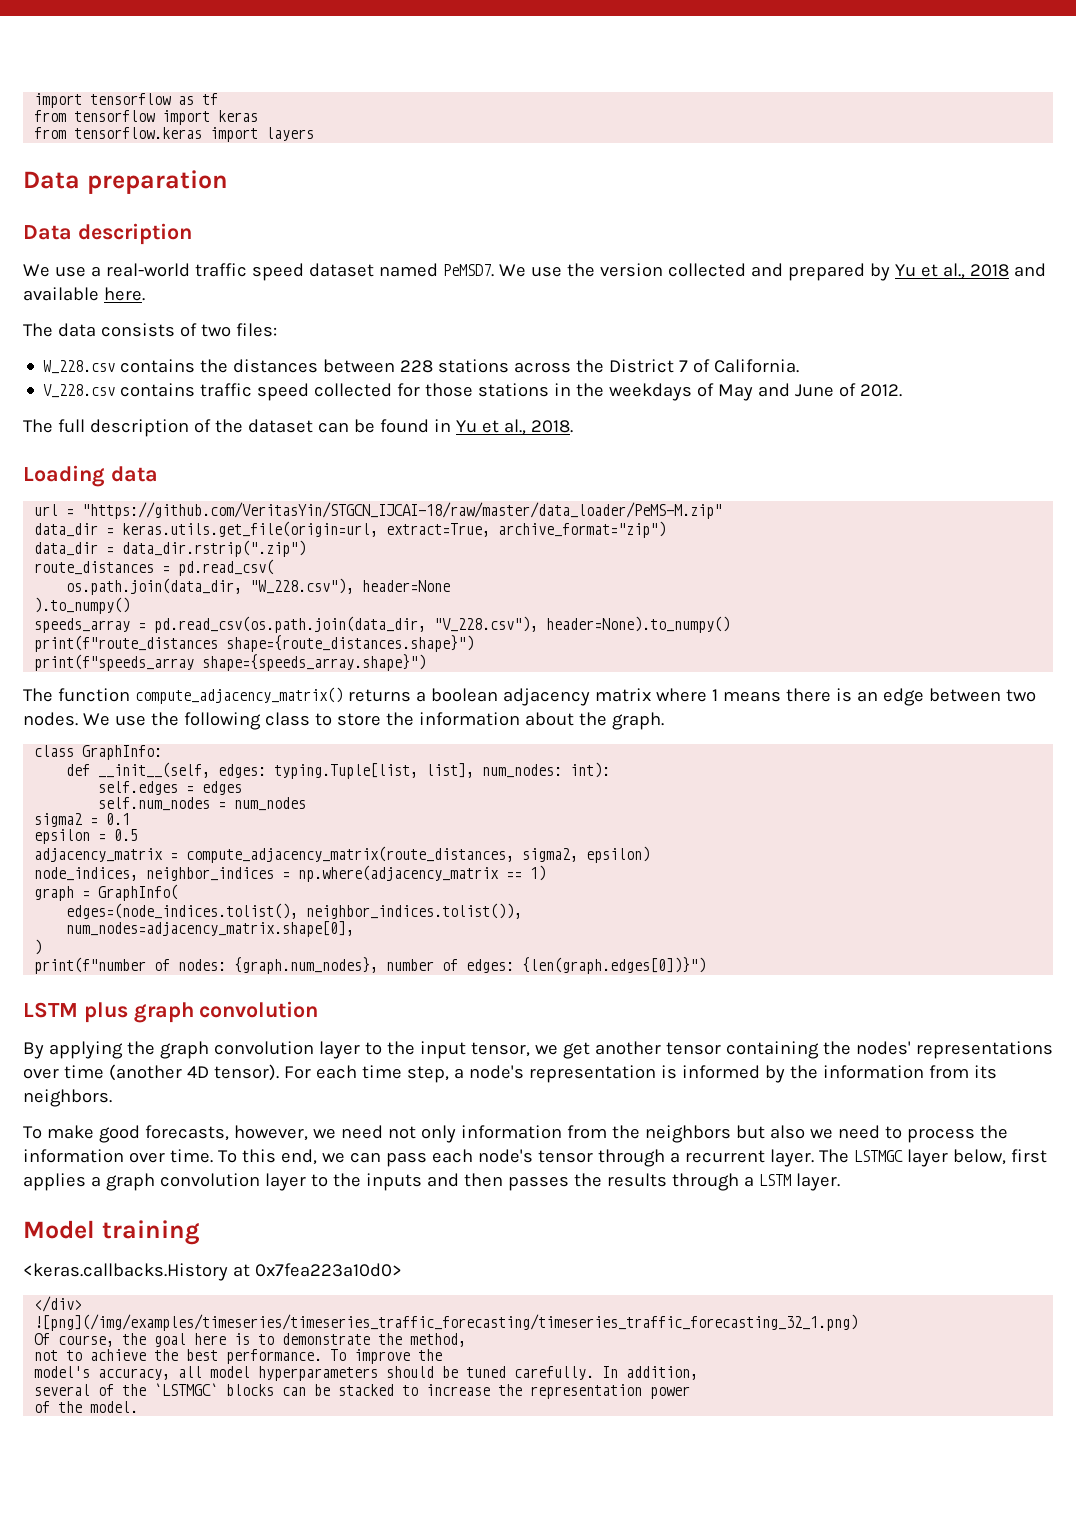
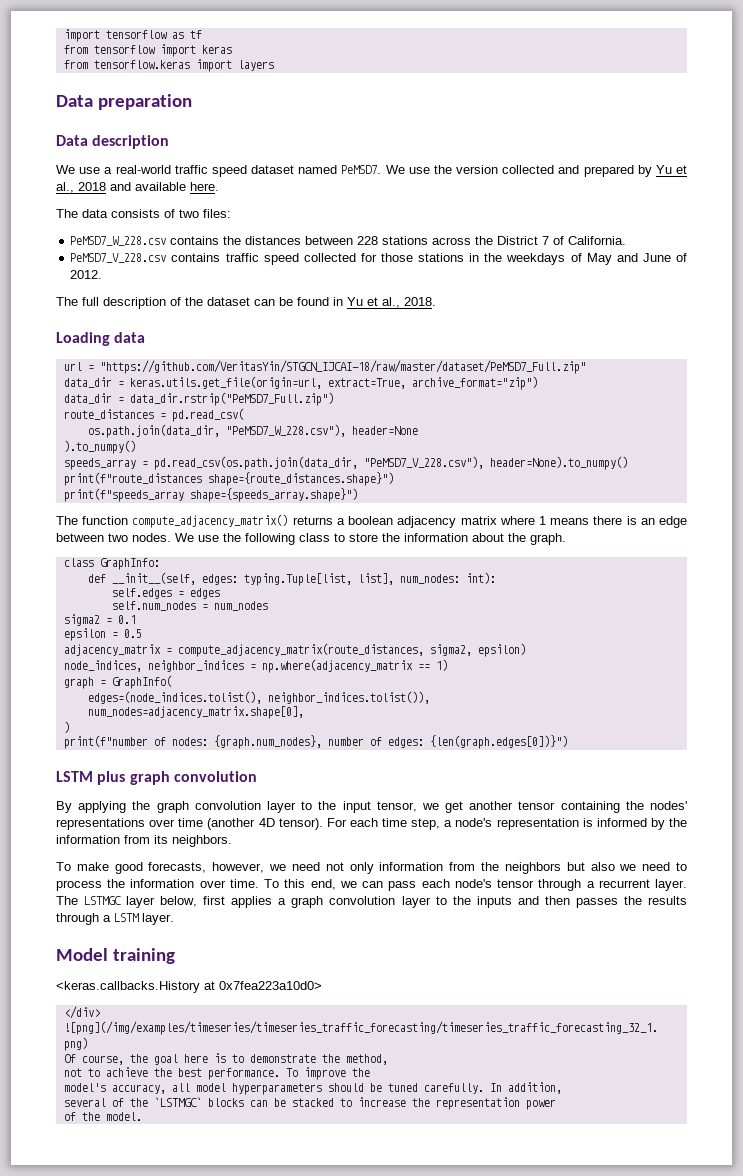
- W_228.csv contains the distances between 228 stations across the District 7 of California.
+ PeMSD7_W_228.csv contains the distances between 228 stations across the District 7 of California.
- V_228.csv contains traffic speed collected for those stations in the weekdays of May and June of 2012.
+ PeMSD7_V_228.csv contains traffic speed collected for those stations in the weekdays of May and June of 2012.
- url = "https://github.com/VeritasYin/STGCN_IJCAI-18/raw/master/data_loader/PeMS-M.zip"
+ url = "https://github.com/VeritasYin/STGCN_IJCAI-18/raw/master/dataset/PeMSD7_Full.zip"
- data_dir = data_dir.rstrip(".zip")
+ data_dir = data_dir.rstrip("PeMSD7_Full.zip")
- os.path.join(data_dir, "W_228.csv"), header=None
+ os.path.join(data_dir, "PeMSD7_W_228.csv"), header=None
- speeds_array = pd.read_csv(os.path.join(data_dir, "V_228.csv"), header=None).to_numpy()
+ speeds_array = pd.read_csv(os.path.join(data_dir, "PeMSD7_V_228.csv"), header=None).to_numpy()

